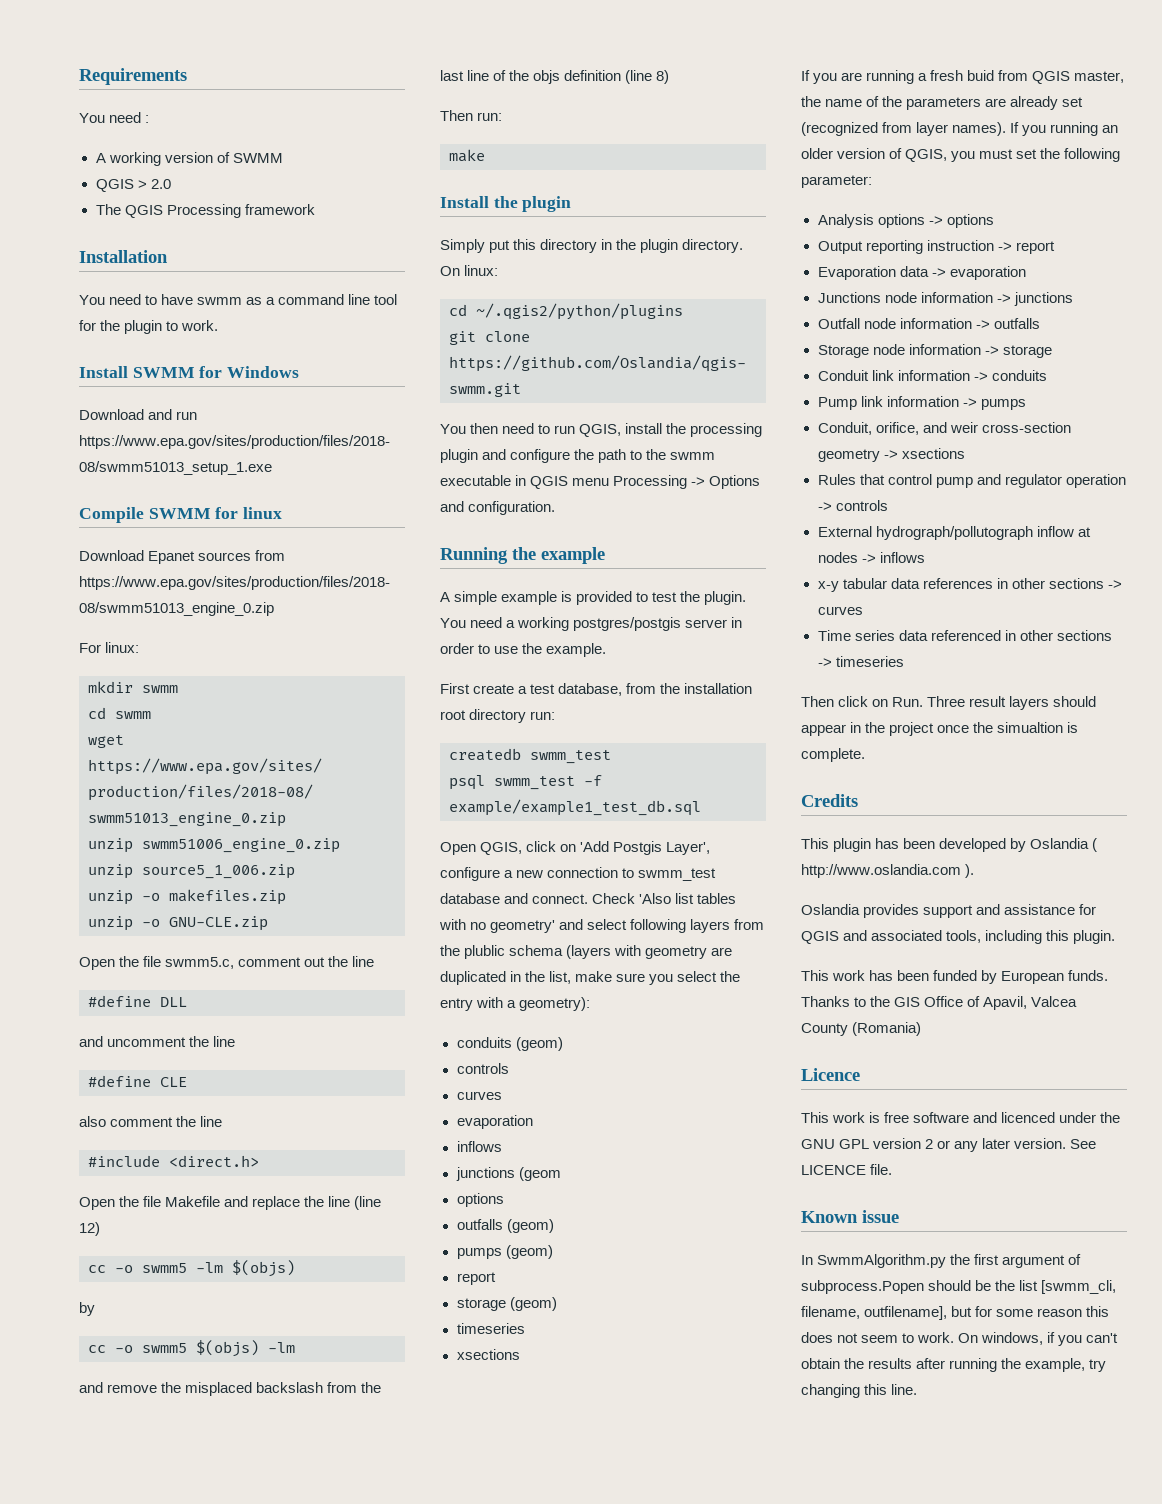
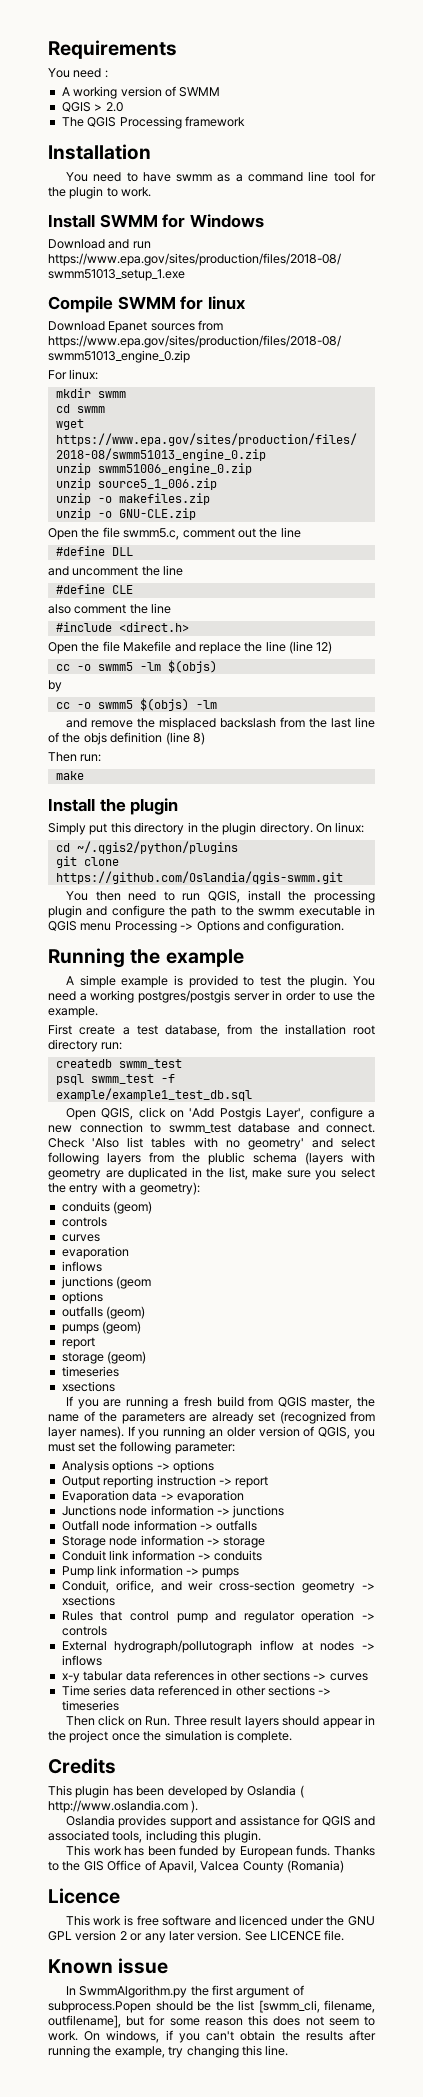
- If you are running a fresh buid from QGIS master, the name of the parameters are already set (recognized from layer names).
+ If you are running a fresh build from QGIS master, the name of the parameters are already set (recognized from layer names).
- Then click on Run. Three result layers should appear in the project once the simualtion is complete.
+ Then click on Run. Three result layers should appear in the project once the simulation is complete.

